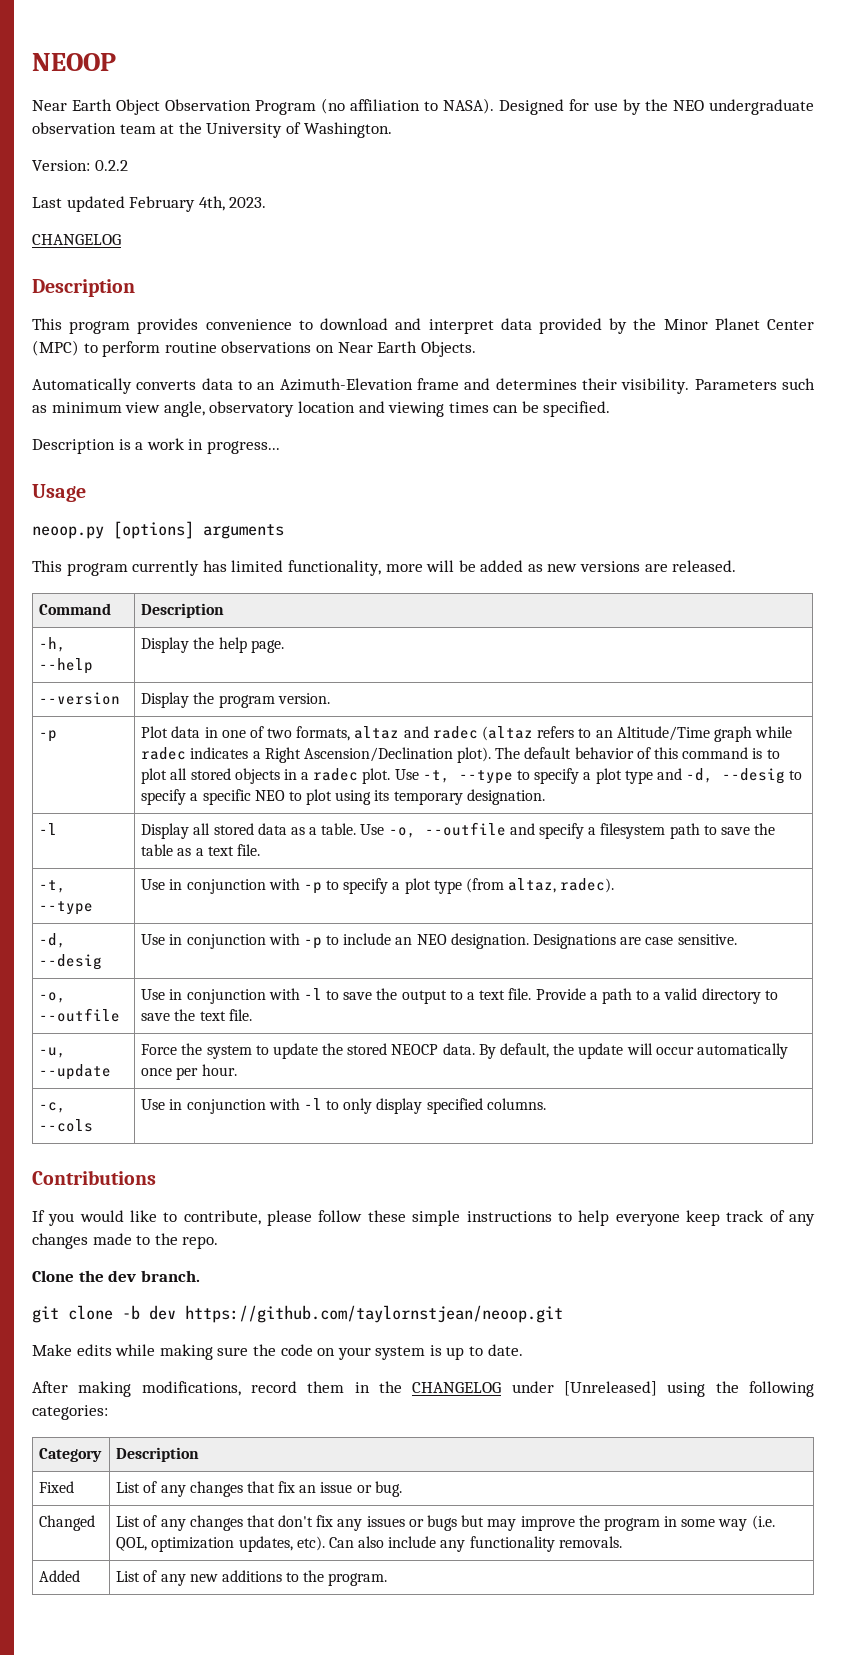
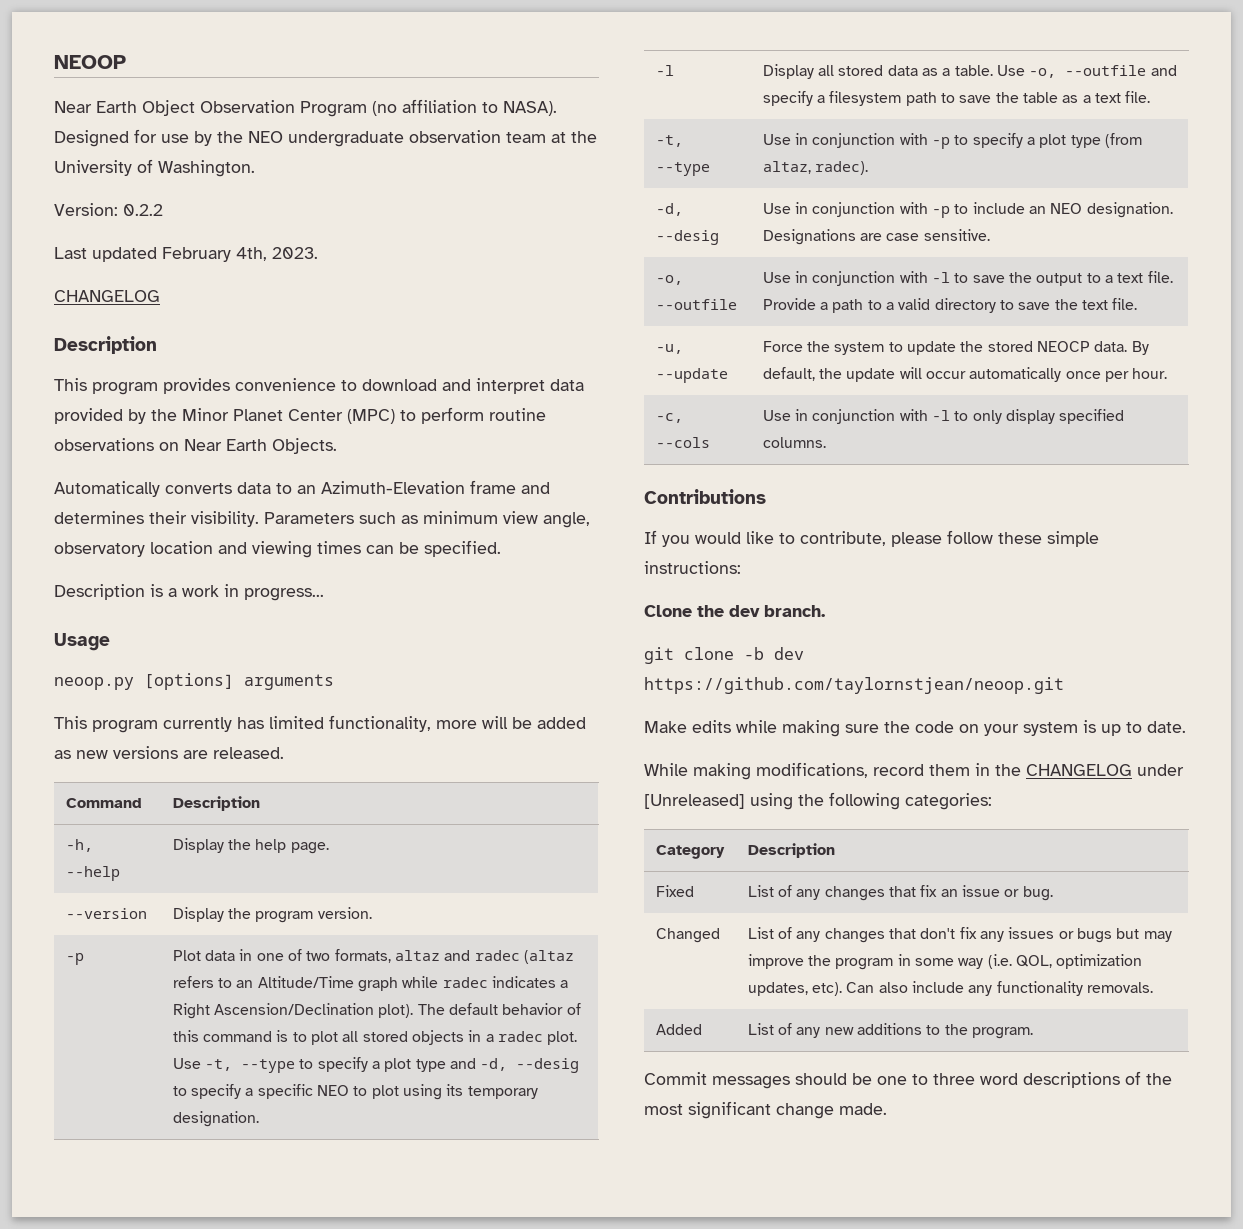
- If you would like to contribute, please follow these simple instructions to help everyone keep track of any changes made to the repo.
+ If you would like to contribute, please follow these simple instructions:
- After making modifications, record them in the CHANGELOG under [Unreleased] using the following categories:
+ While making modifications, record them in the CHANGELOG under [Unreleased] using the following categories:
+ Commit messages should be one to three word descriptions of the most significant change made.

